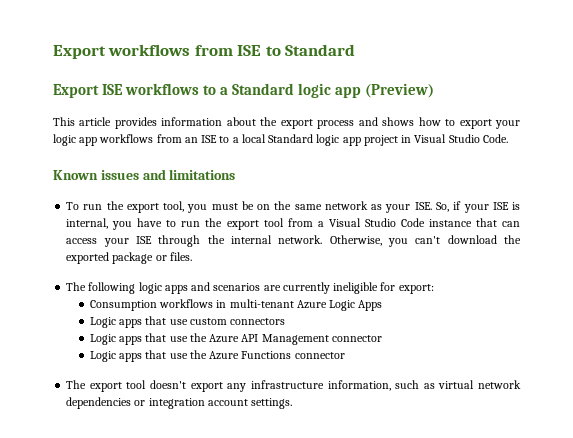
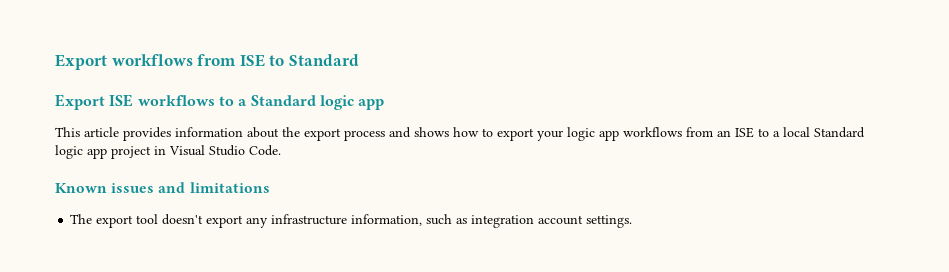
- Export ISE workflows to a Standard logic app (Preview)
+ Export ISE workflows to a Standard logic app
- To run the export tool, you must be on the same network as your ISE. So, if your ISE is internal, you have to run the export tool from a Visual Studio Code instance that can access your ISE through the internal network. Otherwise, you can't download the exported package or files.
- The following logic apps and scenarios are currently ineligible for export:
- Consumption workflows in multi-tenant Azure Logic Apps
- Logic apps that use custom connectors
- Logic apps that use the Azure API Management connector
- Logic apps that use the Azure Functions connector
- The export tool doesn't export any infrastructure information, such as virtual network dependencies or integration account settings.
+ The export tool doesn't export any infrastructure information, such as integration account settings.

